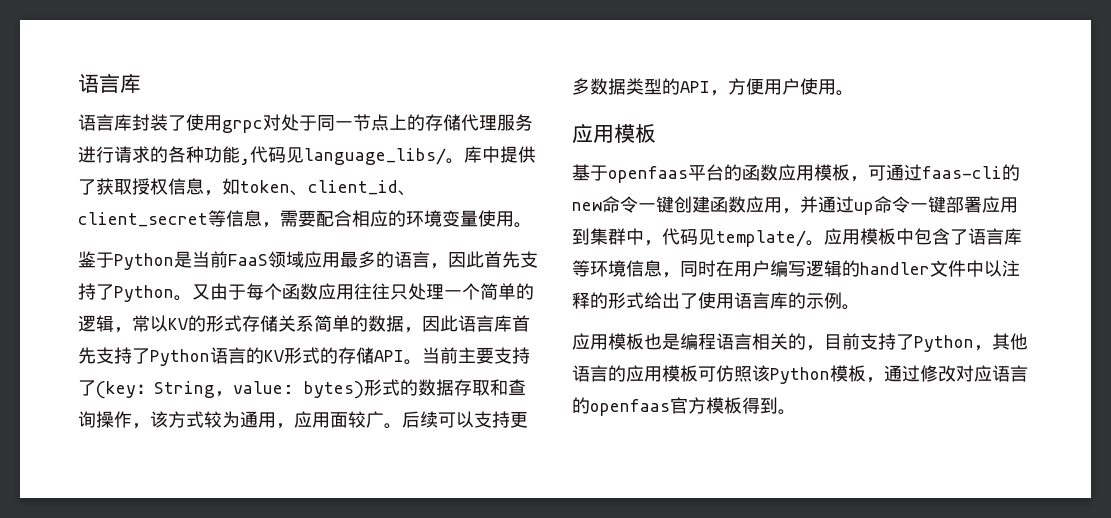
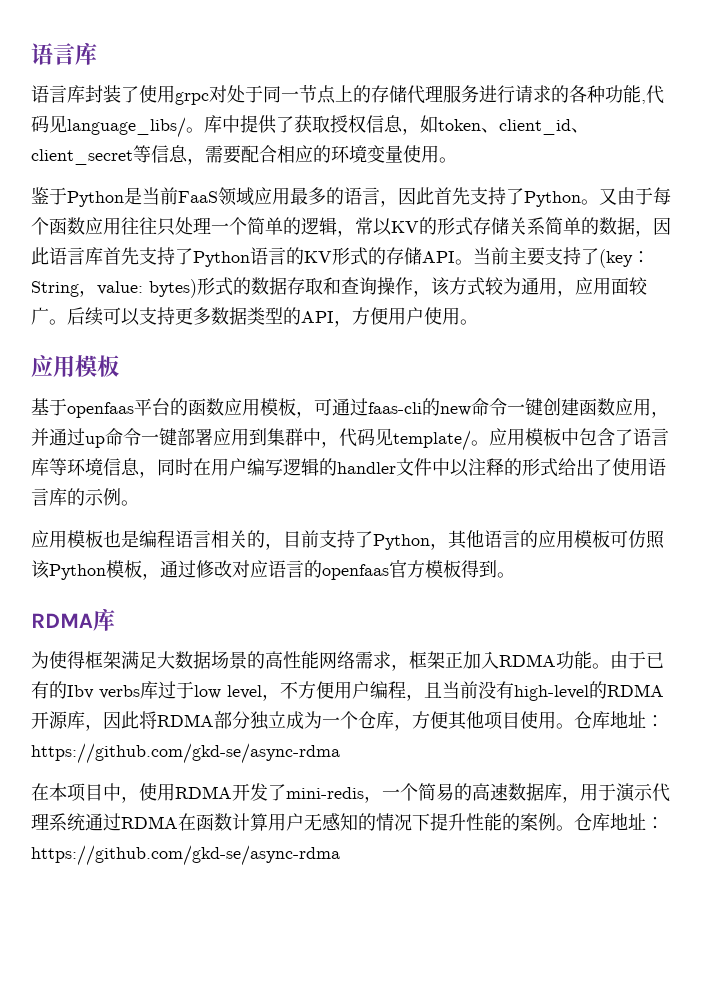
+ RDMA库
+ 为使得框架满足大数据场景的高性能网络需求，框架正加入RDMA功能。由于已有的Ibv verbs库过于low level，不方便用户编程，且当前没有high-level的RDMA开源库，因此将RDMA部分独立成为一个仓库，方便其他项目使用。仓库地址：https://github.com/gkd-se/async-rdma
+ 在本项目中，使用RDMA开发了mini-redis，一个简易的高速数据库，用于演示代理系统通过RDMA在函数计算用户无感知的情况下提升性能的案例。仓库地址：https://github.com/gkd-se/async-rdma

